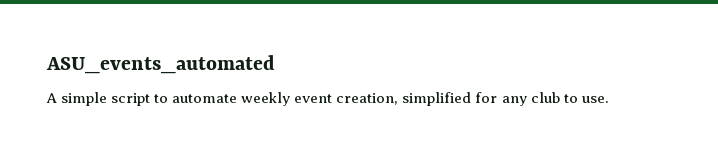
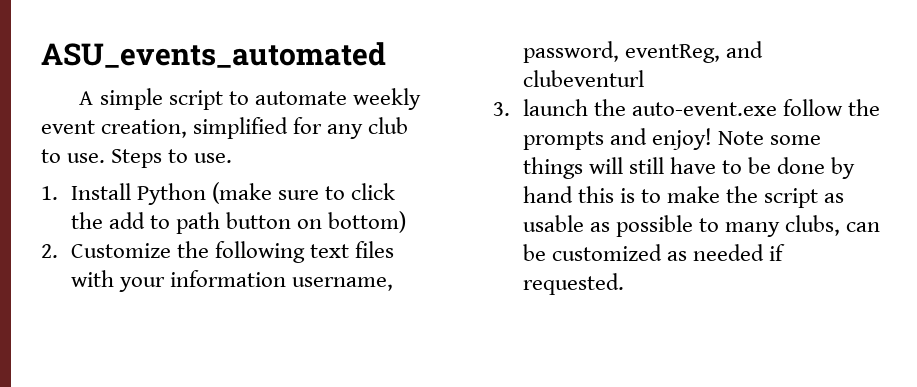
+ Steps to use.
+ 1. Install Python (make sure to click the add to path button on bottom)
+ 2. Customize the following text files with your information username, password, eventReg, and clubeventurl
+ 3. launch the auto-event.exe follow the prompts and enjoy! Note some things will still have to be done by hand this is to make the script as usable as possible to many clubs, can be customized as needed if requested.

